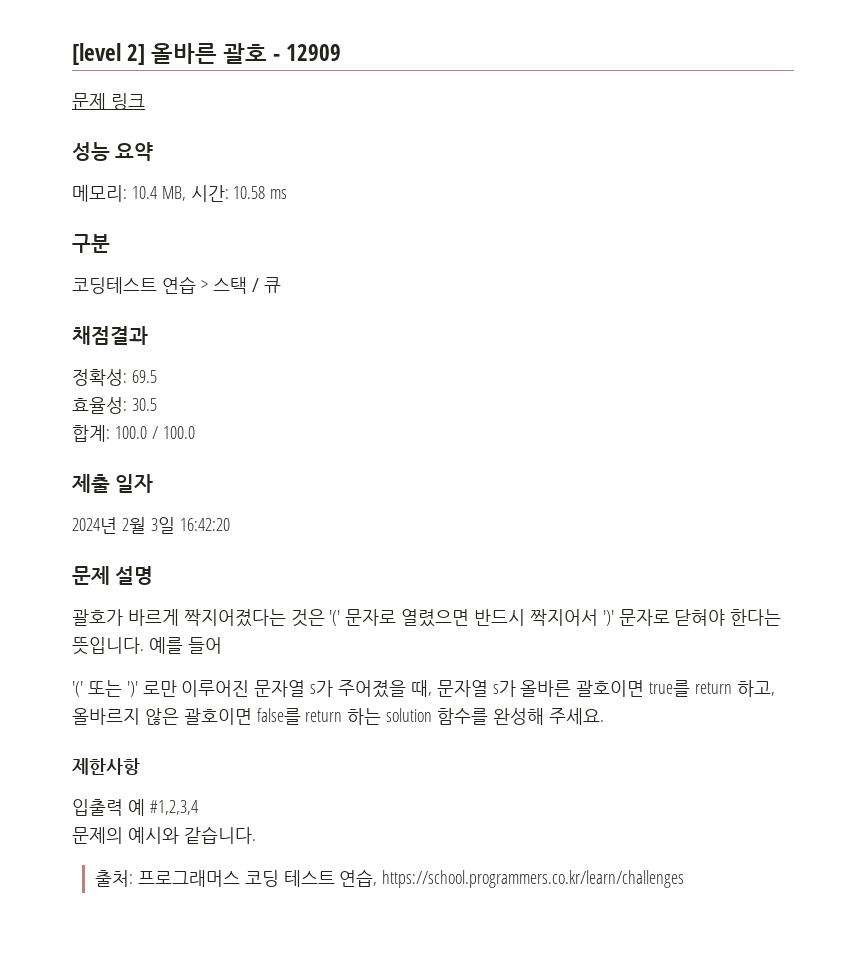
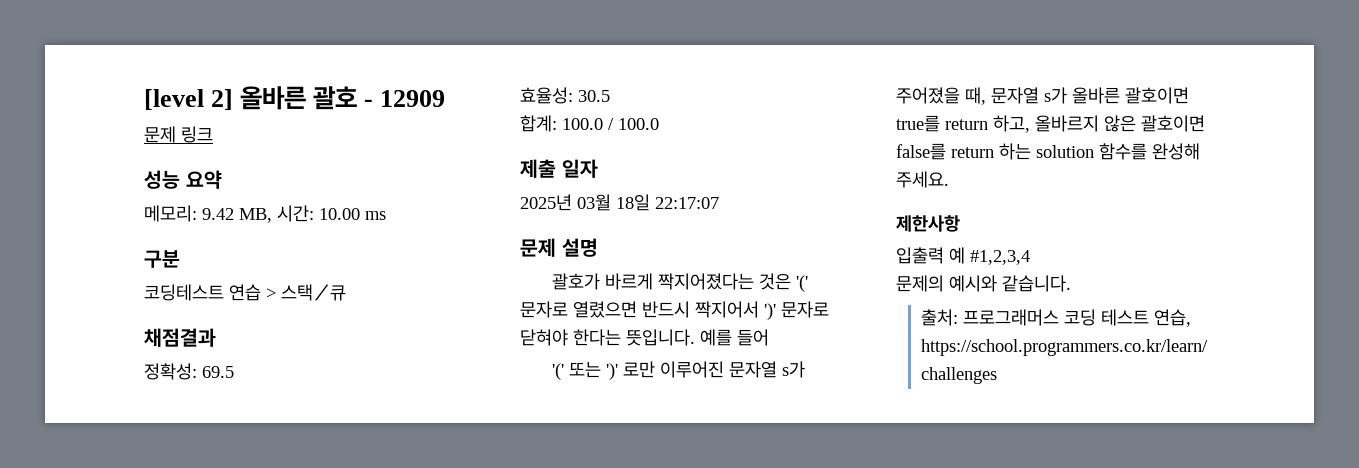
- 메모리: 10.4 MB, 시간: 10.58 ms
+ 메모리: 9.42 MB, 시간: 10.00 ms
- 2024년 2월 3일 16:42:20
+ 2025년 03월 18일 22:17:07

